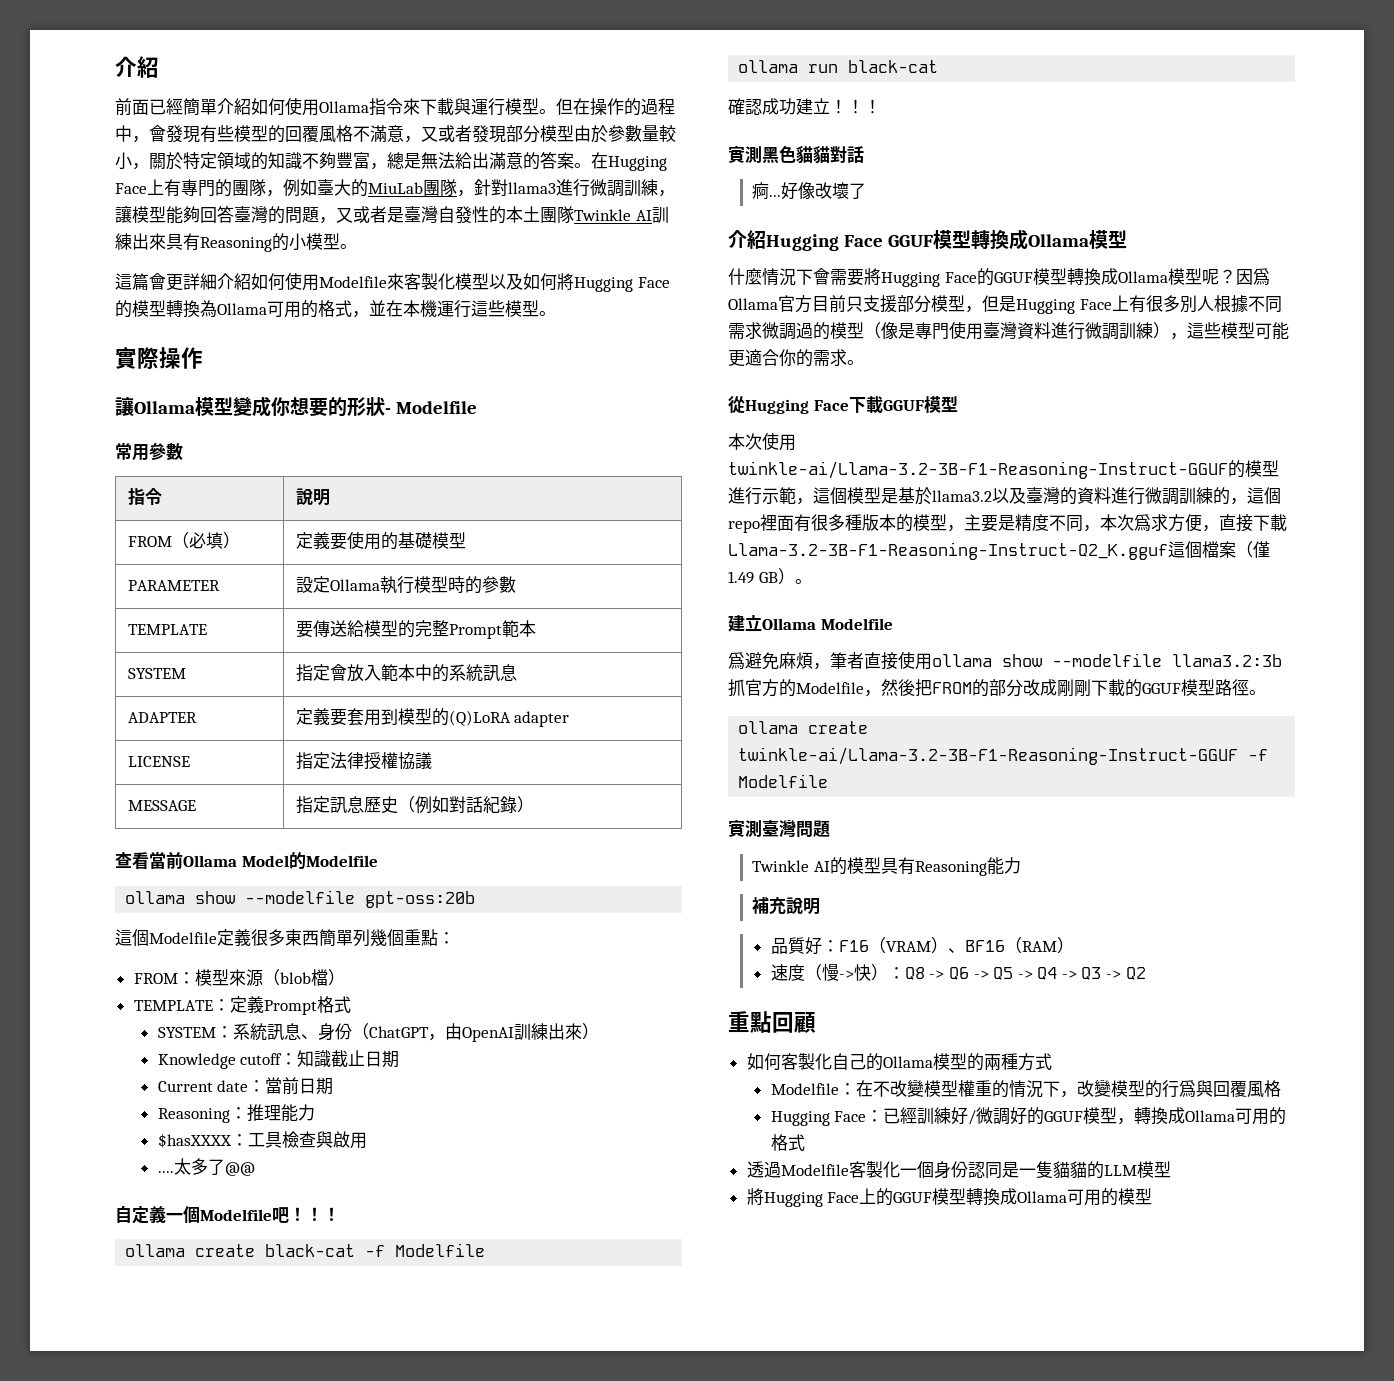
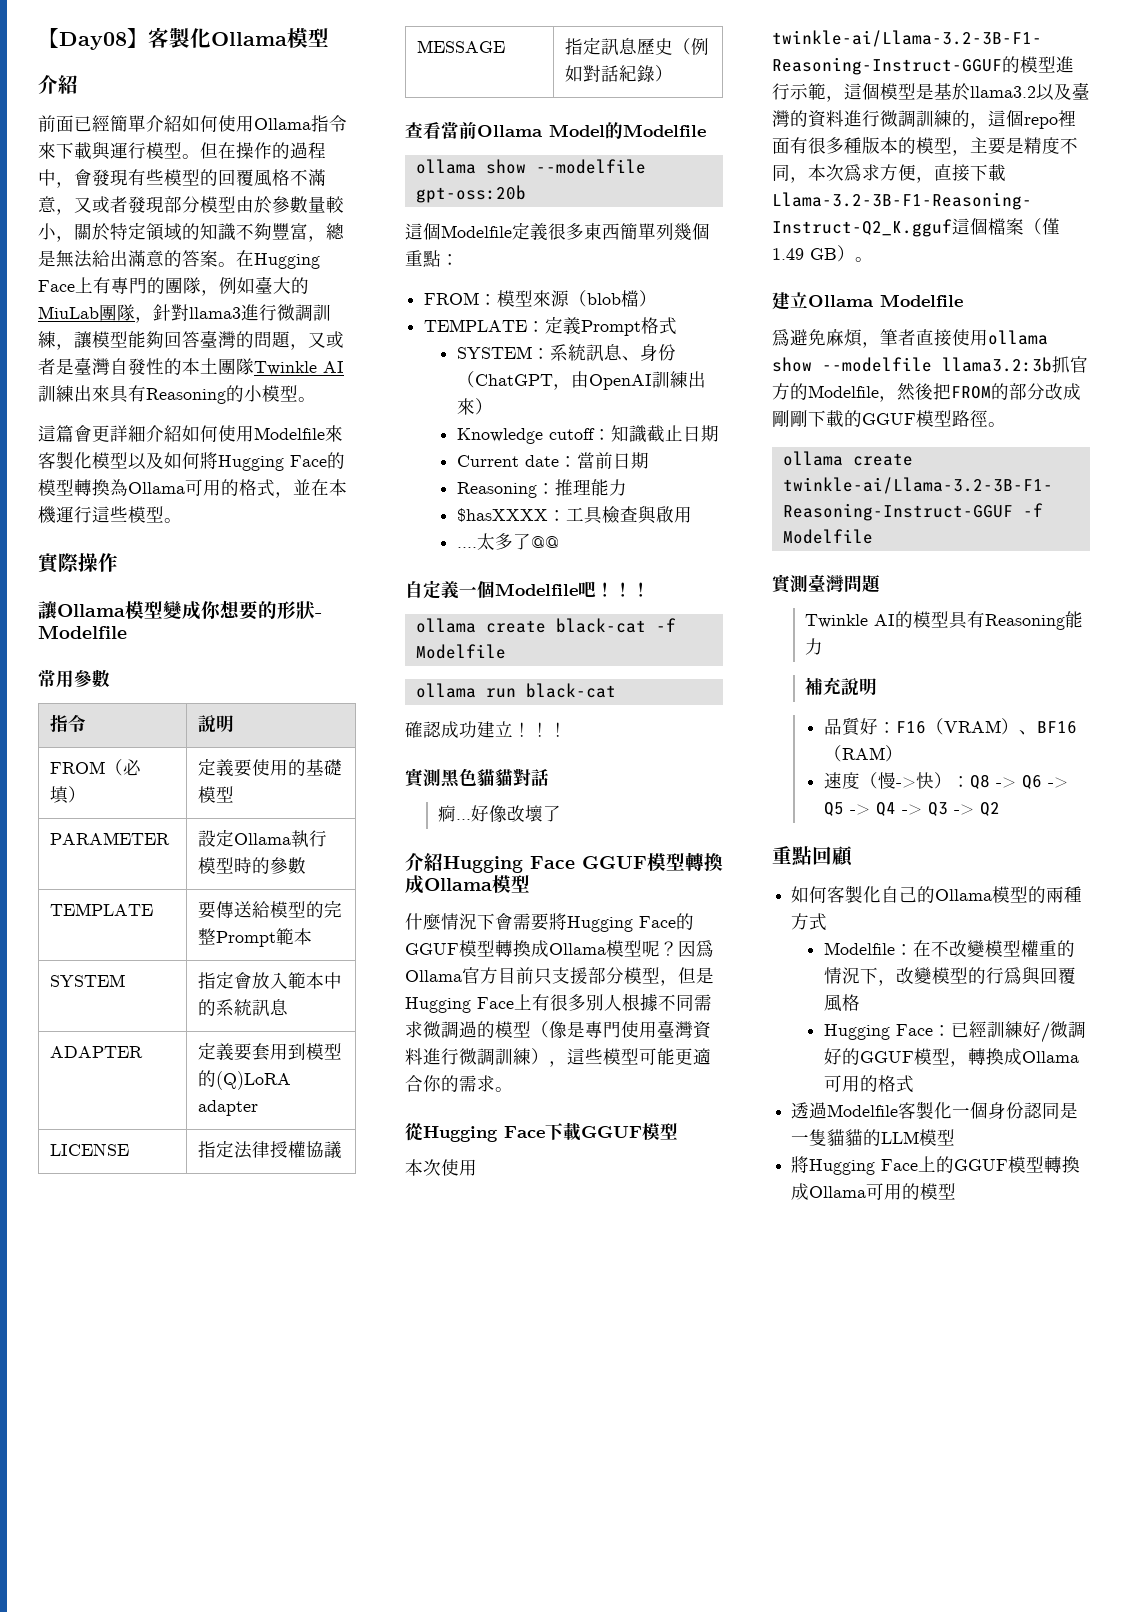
+ 【Day08】客製化Ollama模型

